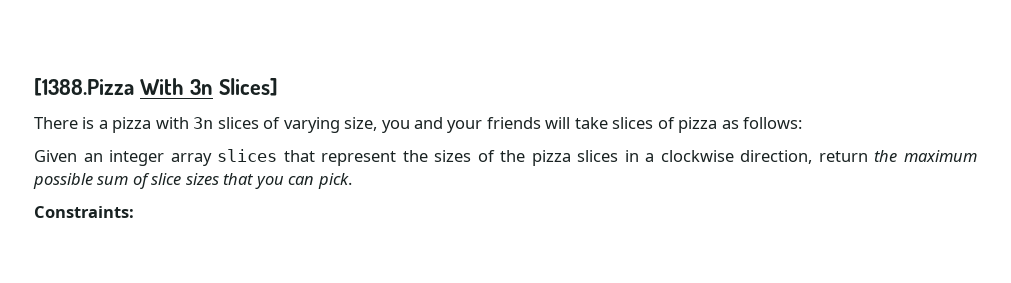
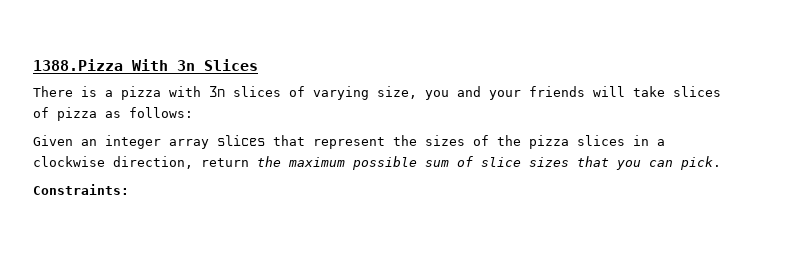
- [1388.Pizza With 3n Slices]
+ 1388.Pizza With 3n Slices

